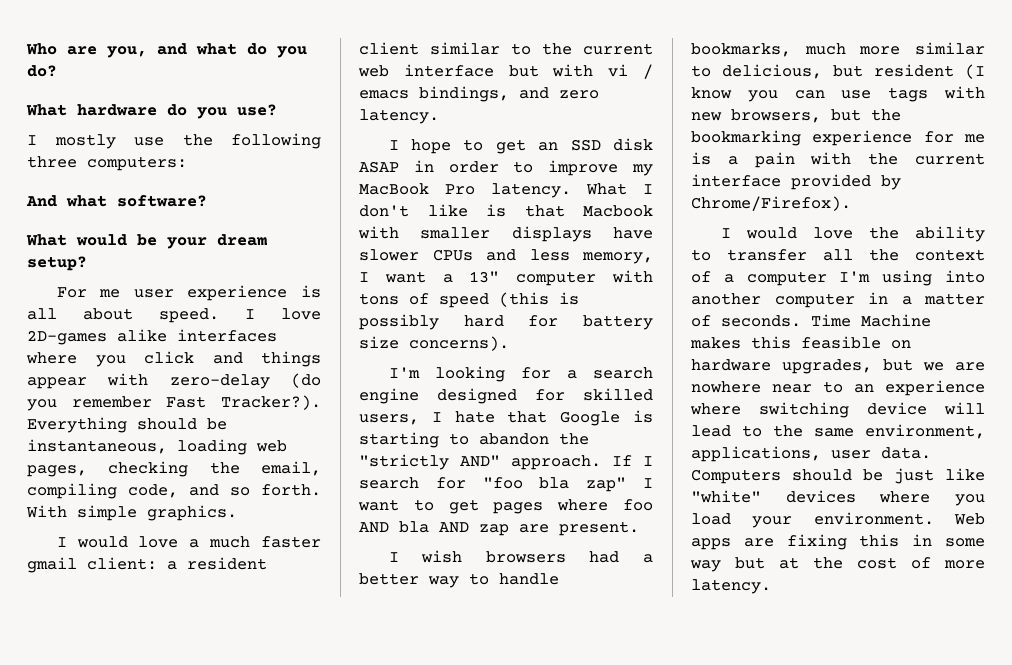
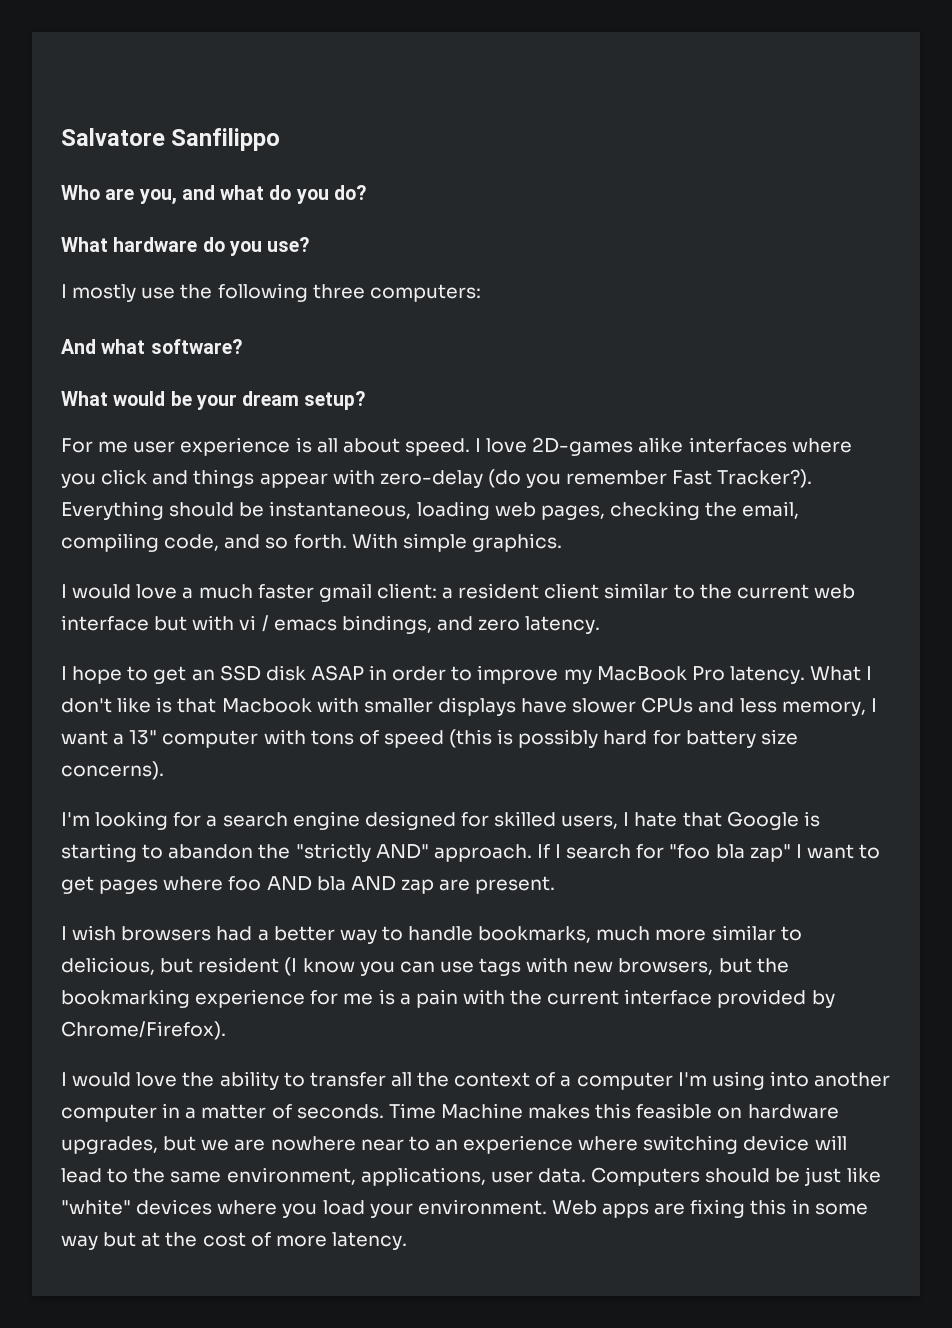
+ Salvatore Sanfilippo

